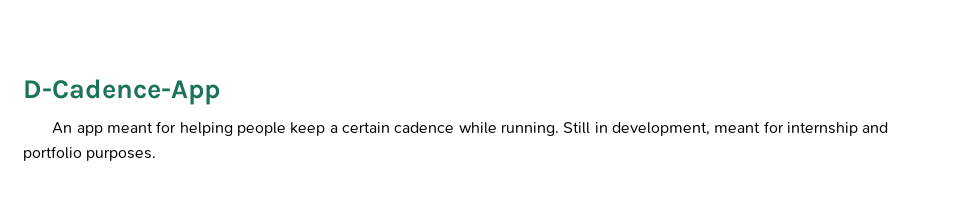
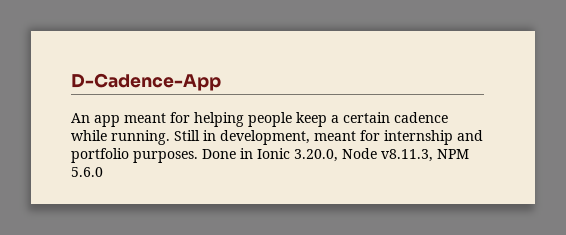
+ Done in Ionic 3.20.0, Node v8.11.3, NPM 5.6.0

